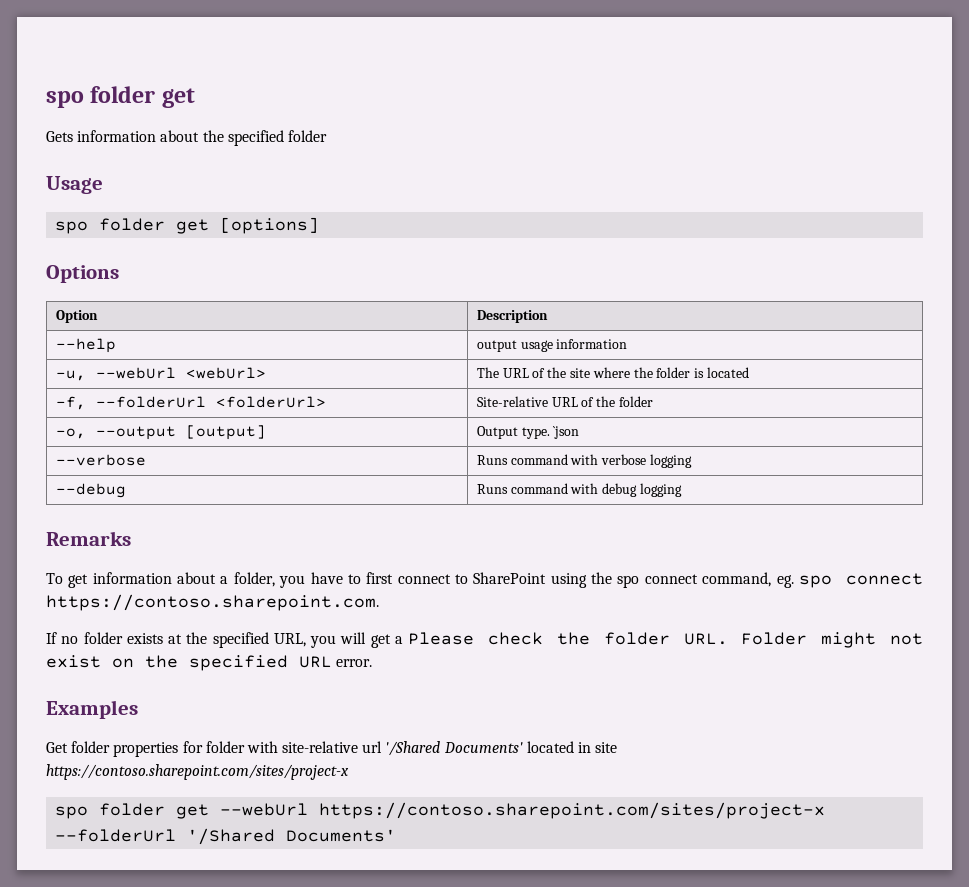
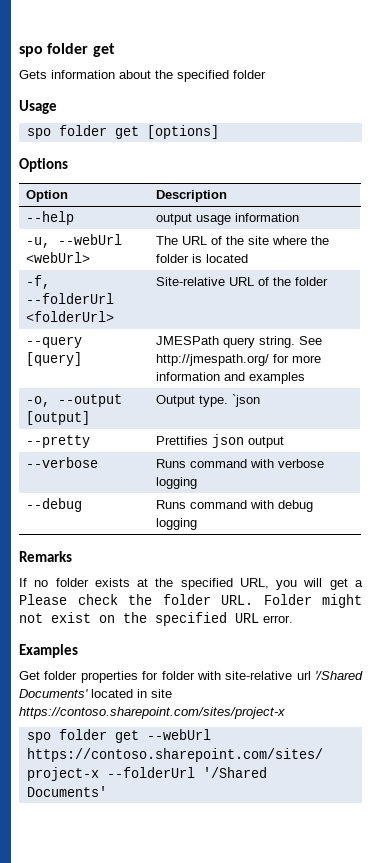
+ --query [query] | JMESPath query string. See http://jmespath.org/ for more information and examples
+ --pretty | Prettifies json output
- To get information about a folder, you have to first connect to SharePoint using the spo connect command, eg. spo connect https://contoso.sharepoint.com.

